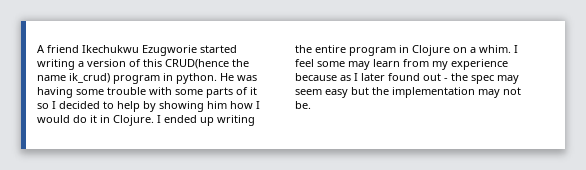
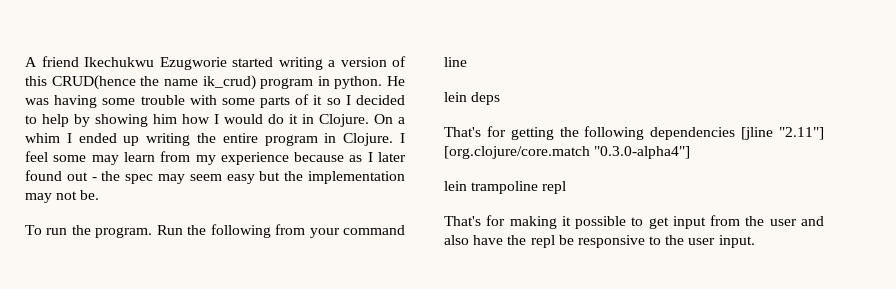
- I ended up writing the entire program in Clojure on a whim.
+ On a whim I ended up writing the entire program in Clojure.
+ To run the program. Run the following from your command line
+ lein deps
+ That's for getting the following dependencies [jline "2.11"] [org.clojure/core.match "0.3.0-alpha4"]
+ lein trampoline repl
+ That's for making it possible to get input from the user and also have the repl be responsive to the user input.

